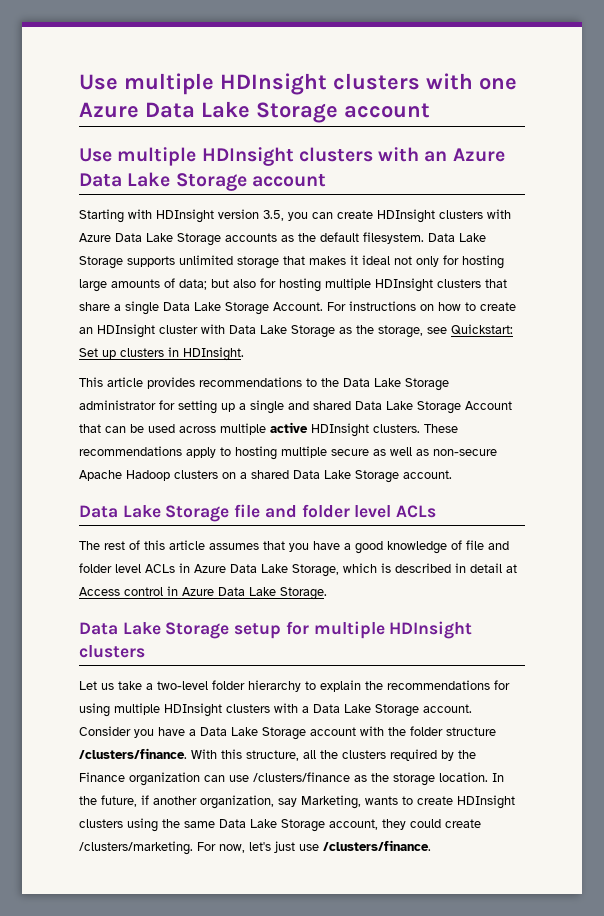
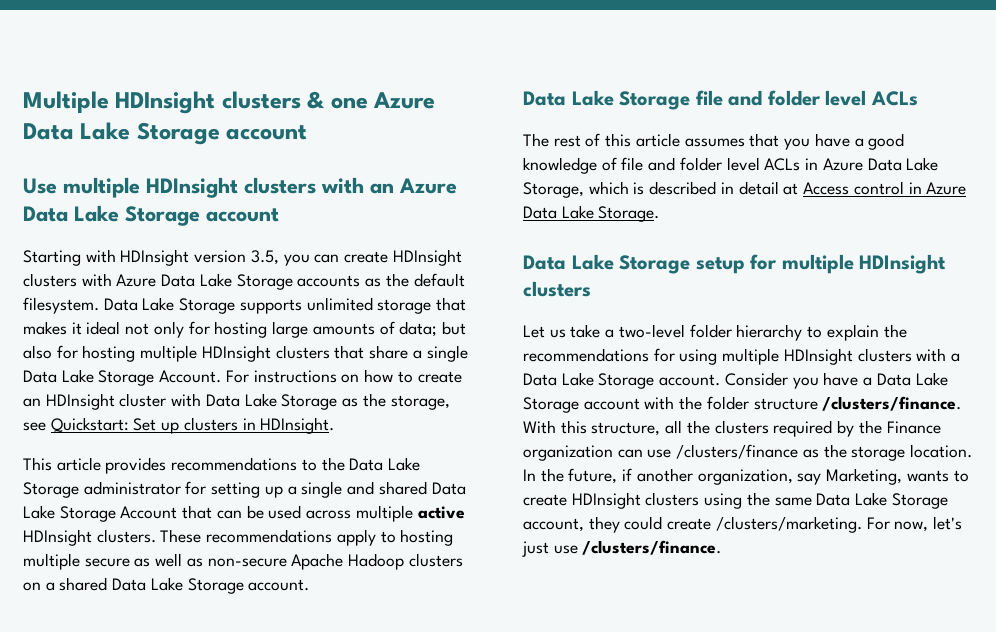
- Use multiple HDInsight clusters with one Azure Data Lake Storage account
+ Multiple HDInsight clusters & one Azure Data Lake Storage account

